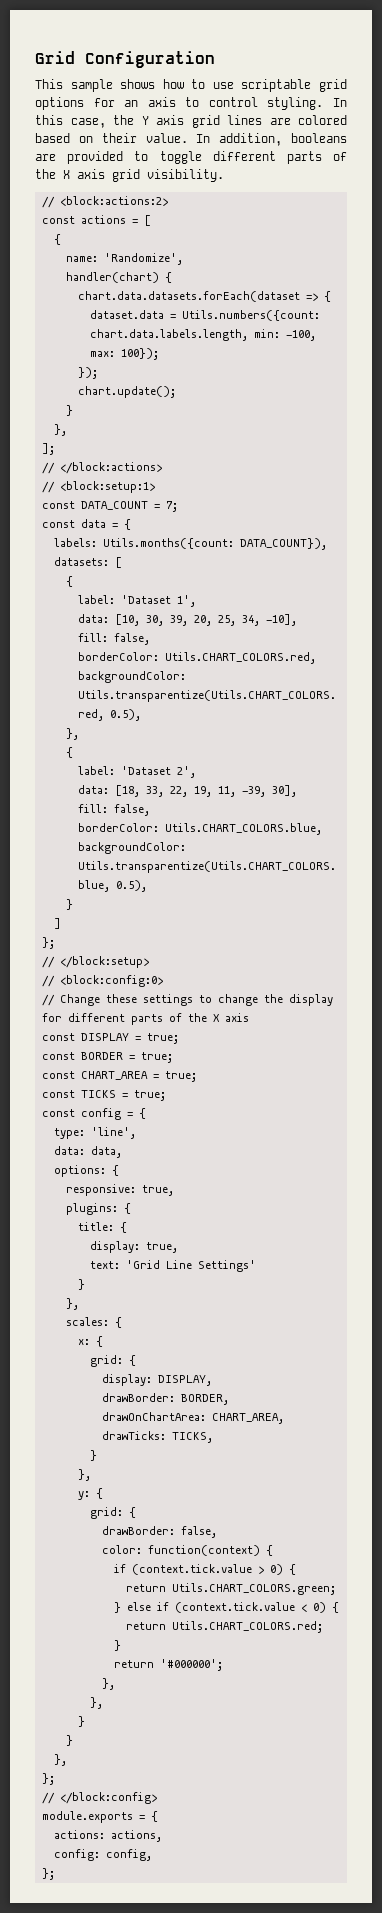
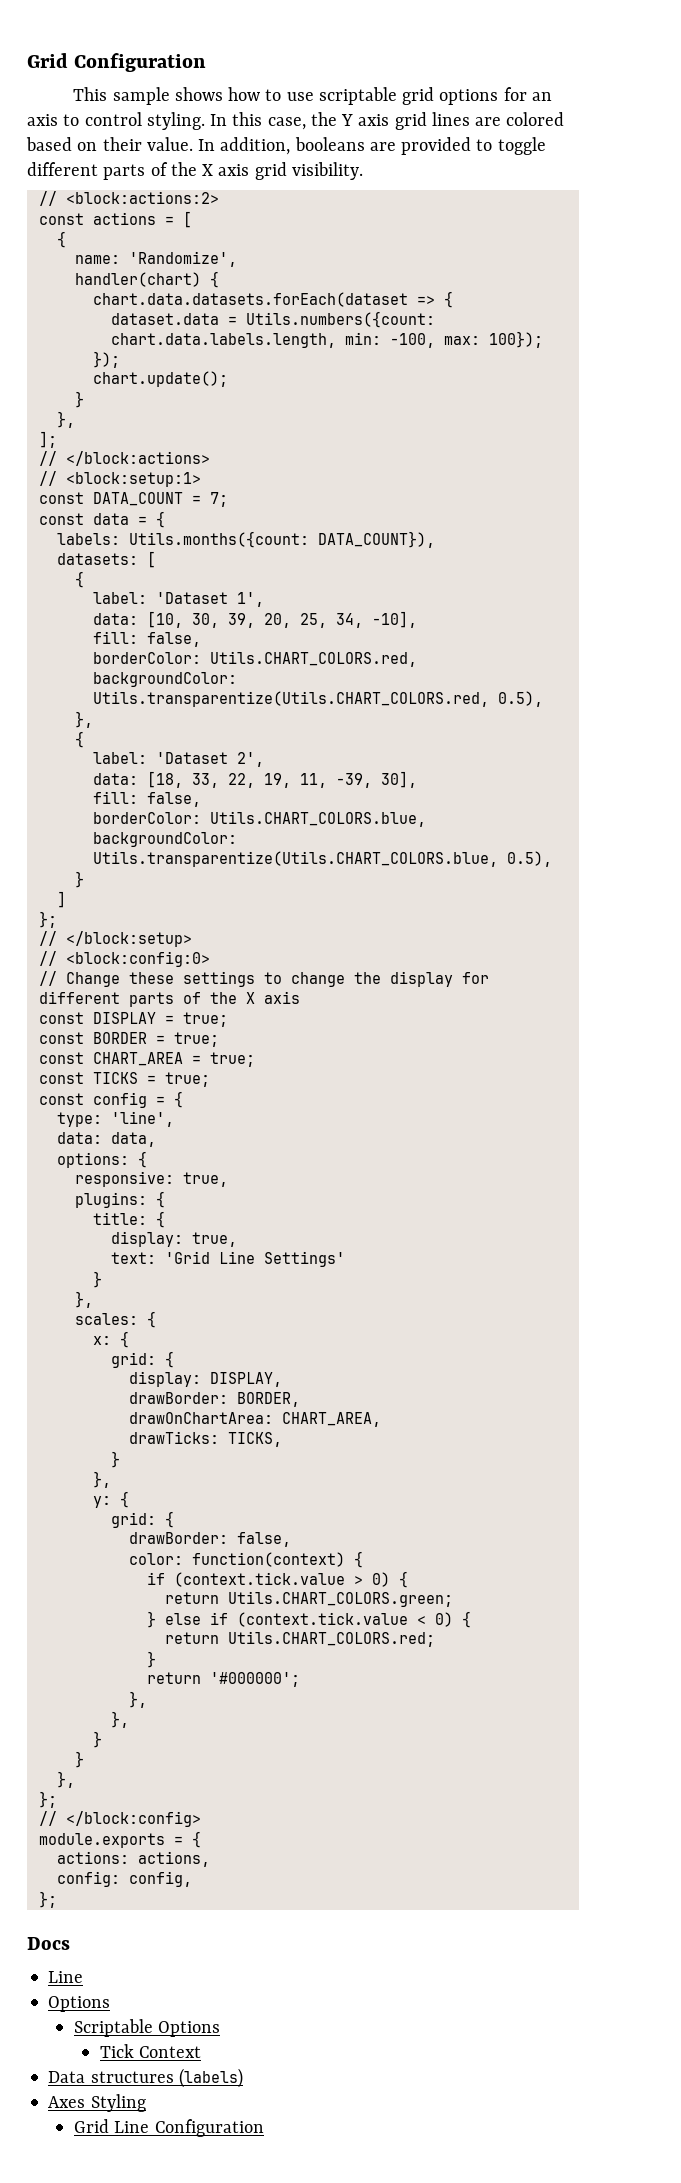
+ Docs
+ Line
+ Options
+ Scriptable Options
+ Tick Context
+ Data structures (labels)
+ Axes Styling
+ Grid Line Configuration

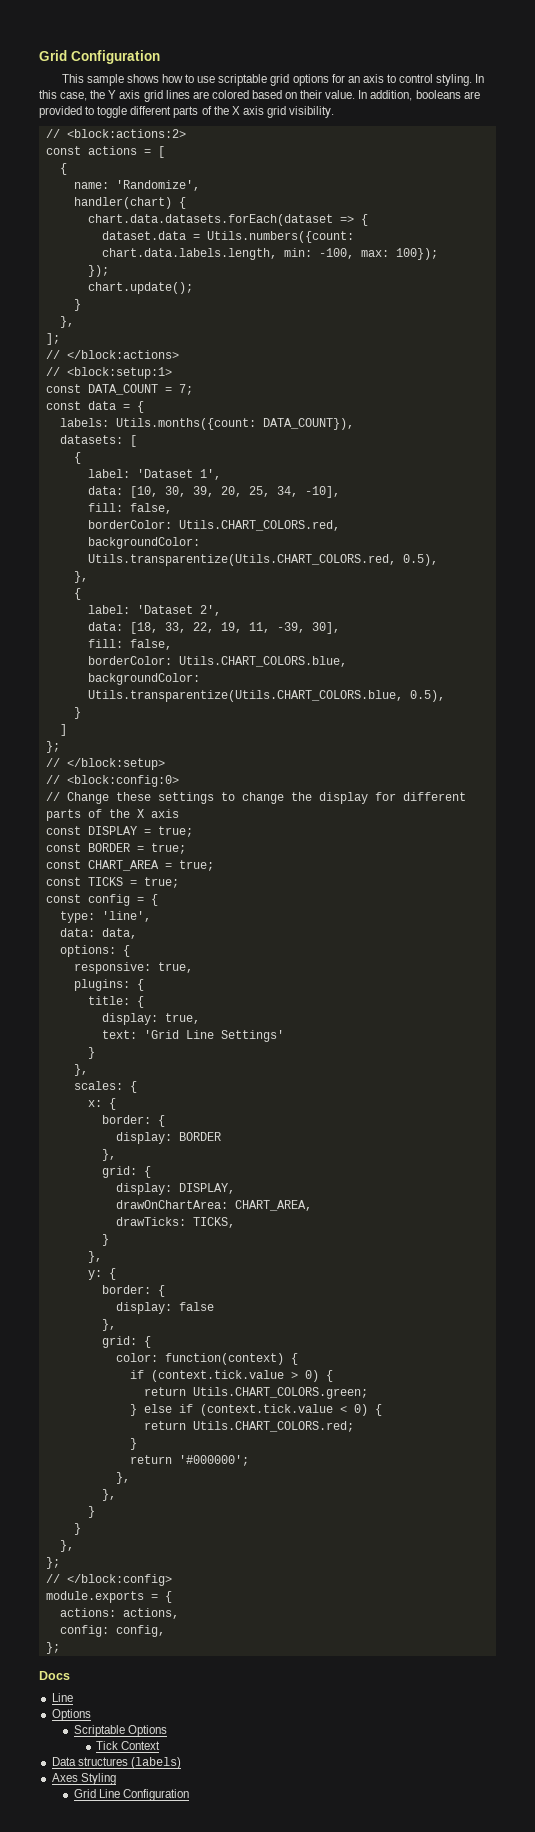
  x: {
+ border: {
+ display: BORDER
+ },
- drawBorder: BORDER,
  y: {
+ border: {
+ display: false
+ },
  grid: {
- drawBorder: false,

